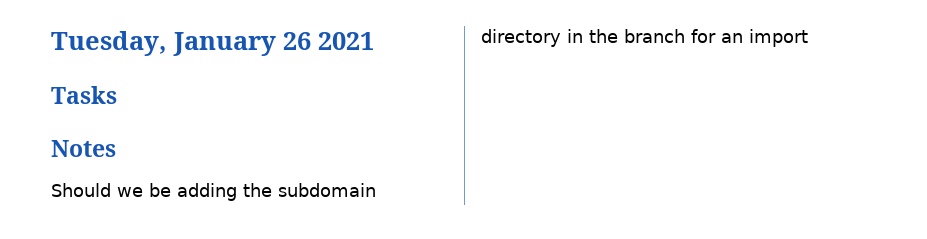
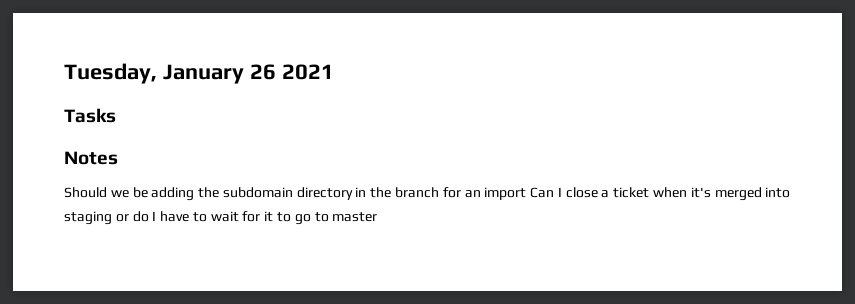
- Should we be adding the subdomain directory in the branch for an import
+ Should we be adding the subdomain directory in the branch for an import Can I close a ticket when it's merged into staging or do I have to wait for it to go to master

